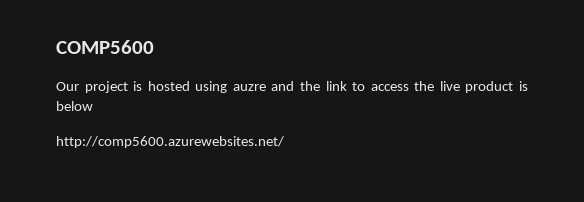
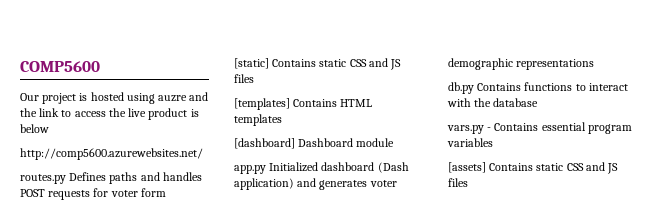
+ routes.py Defines paths and handles POST requests for voter form
+ [static] Contains static CSS and JS files
+ [templates] Contains HTML templates
+ [dashboard] Dashboard module
+ app.py Initialized dashboard (Dash application) and generates voter demographic representations
+ db.py Contains functions to interact with the database
+ vars.py - Contains essential program variables
+ [assets] Contains static CSS and JS files

